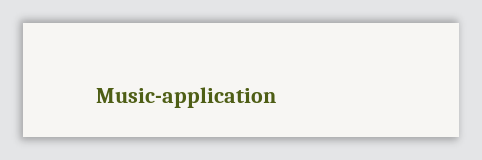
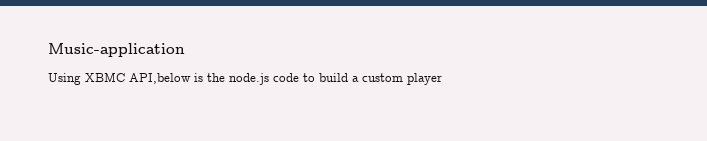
+ Using XBMC API,below is the node.js code to build a custom player

